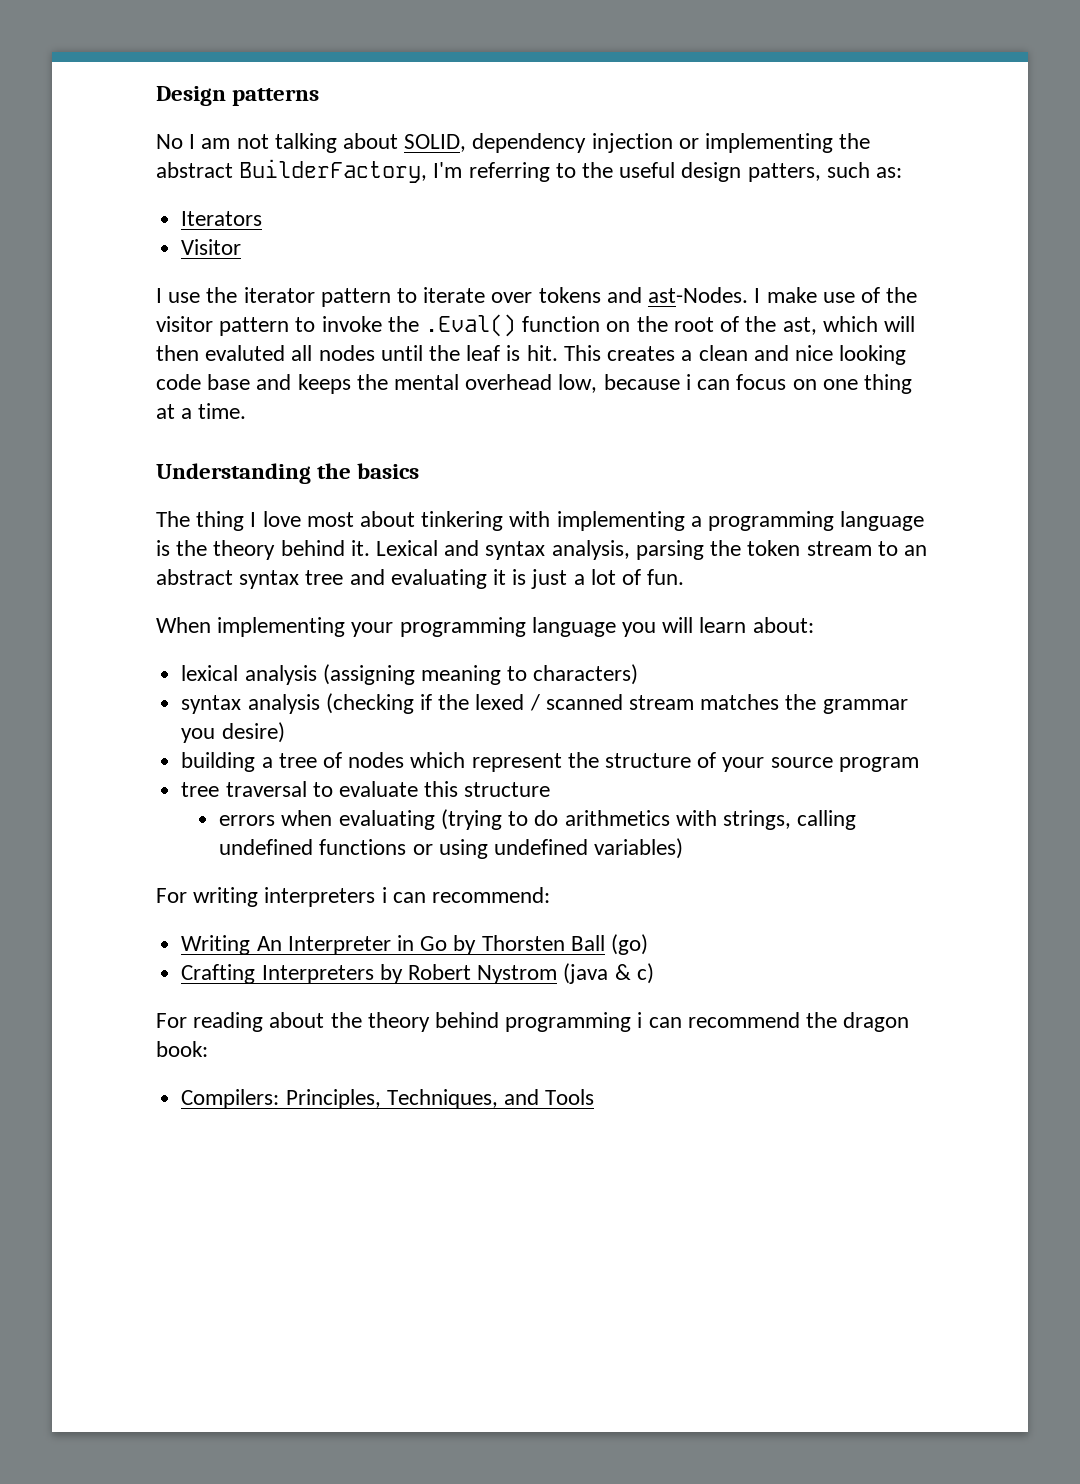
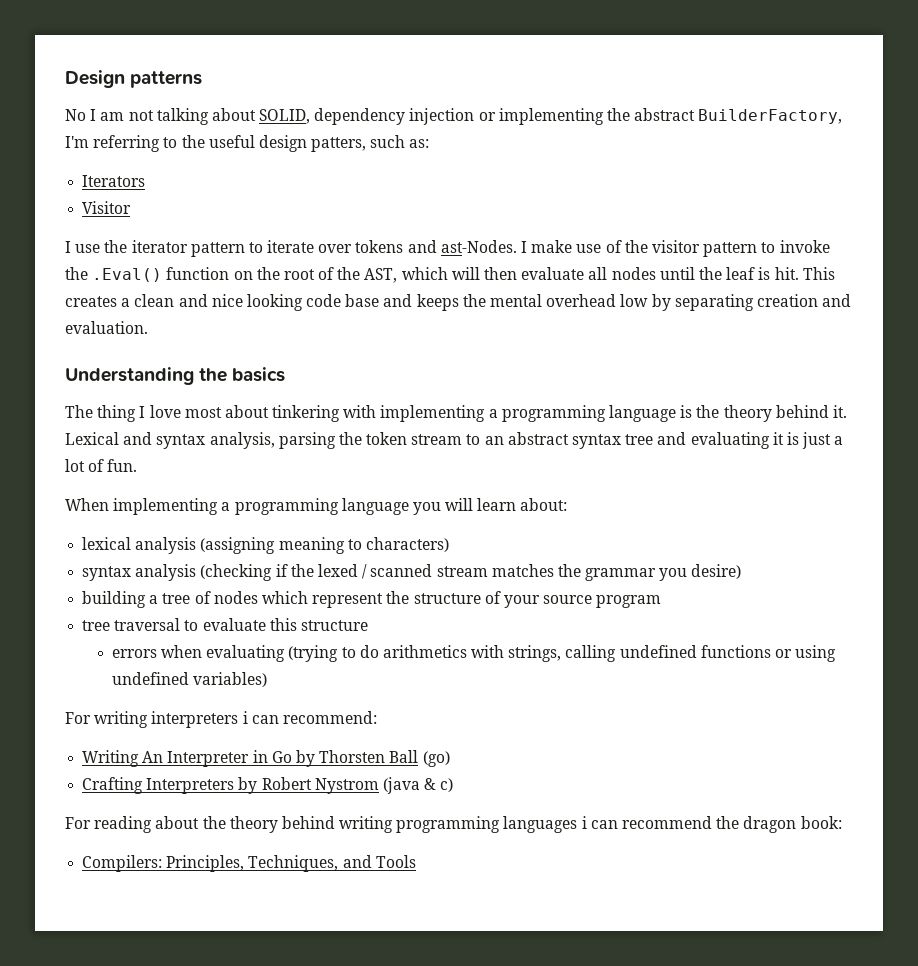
- I make use of the visitor pattern to invoke the .Eval() function on the root of the ast, which will then evaluted all nodes until the leaf is hit.
+ I make use of the visitor pattern to invoke the .Eval() function on the root of the AST, which will then evaluate all nodes until the leaf is hit.
- This creates a clean and nice looking code base and keeps the mental overhead low, because i can focus on one thing at a time.
+ This creates a clean and nice looking code base and keeps the mental overhead low by separating creation and evaluation.
- When implementing your programming language you will learn about:
+ When implementing a programming language you will learn about:
- For reading about the theory behind programming i can recommend the dragon book:
+ For reading about the theory behind writing programming languages i can recommend the dragon book:

